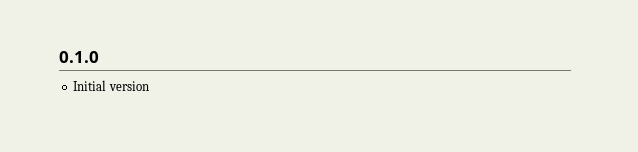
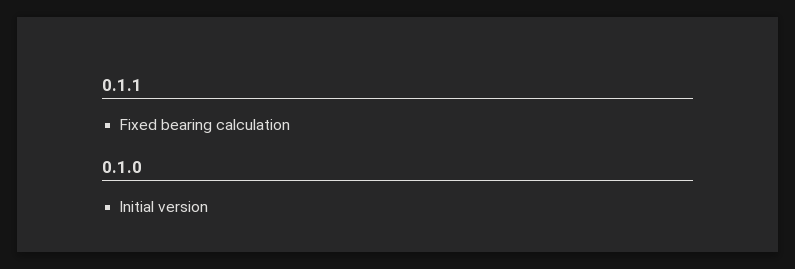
+ 0.1.1
+ Fixed bearing calculation

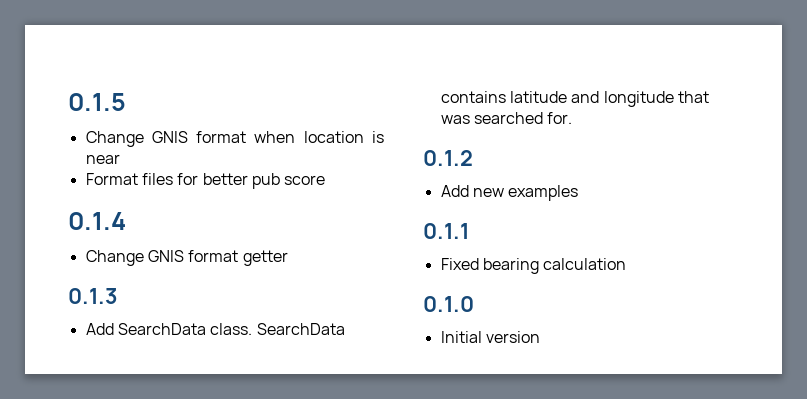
+ 0.1.5
+ Change GNIS format when location is near
+ Format files for better pub score
+ 0.1.4
+ Change GNIS format getter
+ 0.1.3
+ Add SearchData class. SearchData contains latitude and longitude that was searched for.
+ 0.1.2
+ Add new examples

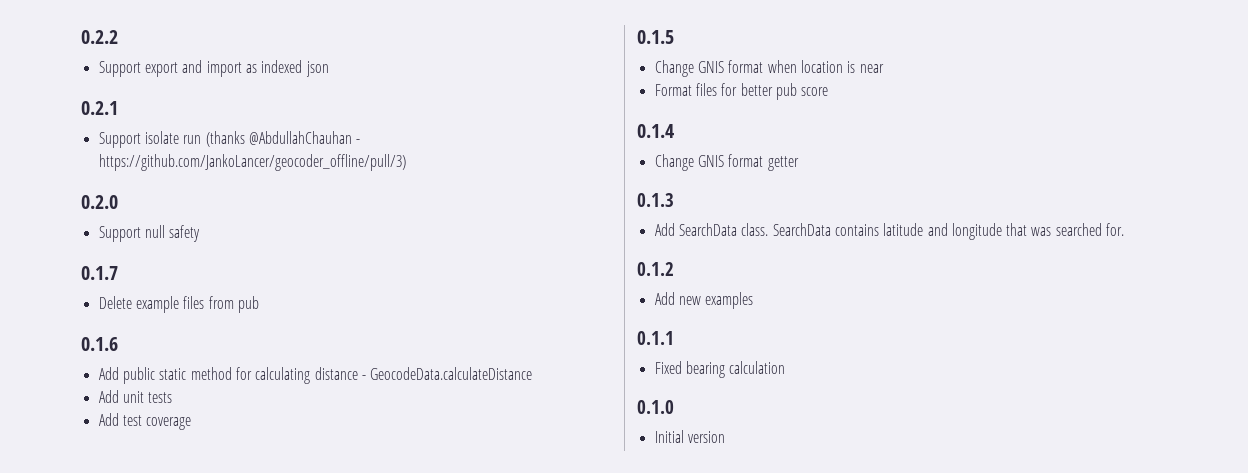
+ 0.2.2
+ Support export and import as indexed json
+ 0.2.1
+ Support isolate run (thanks @AbdullahChauhan - https://github.com/JankoLancer/geocoder_offline/pull/3)
+ 0.2.0
+ Support null safety
+ 0.1.7
+ Delete example files from pub
+ 0.1.6
+ Add public static method for calculating distance - GeocodeData.calculateDistance
+ Add unit tests
+ Add test coverage

